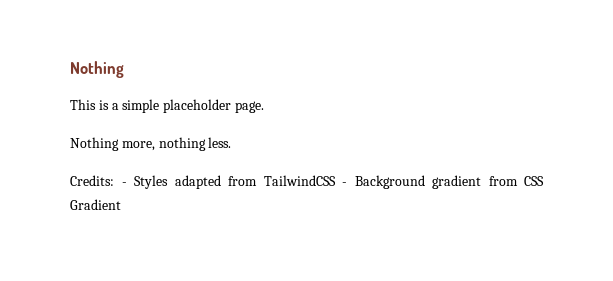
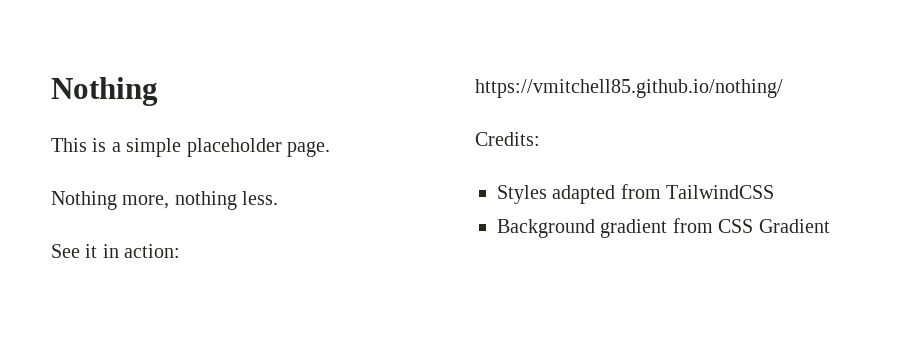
+ See it in action: https://vmitchell85.github.io/nothing/
- Credits: - Styles adapted from TailwindCSS - Background gradient from CSS Gradient
+ Credits:
+ Styles adapted from TailwindCSS
+ Background gradient from CSS Gradient

